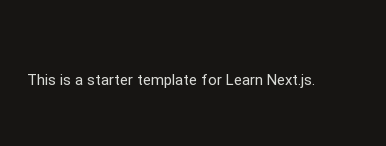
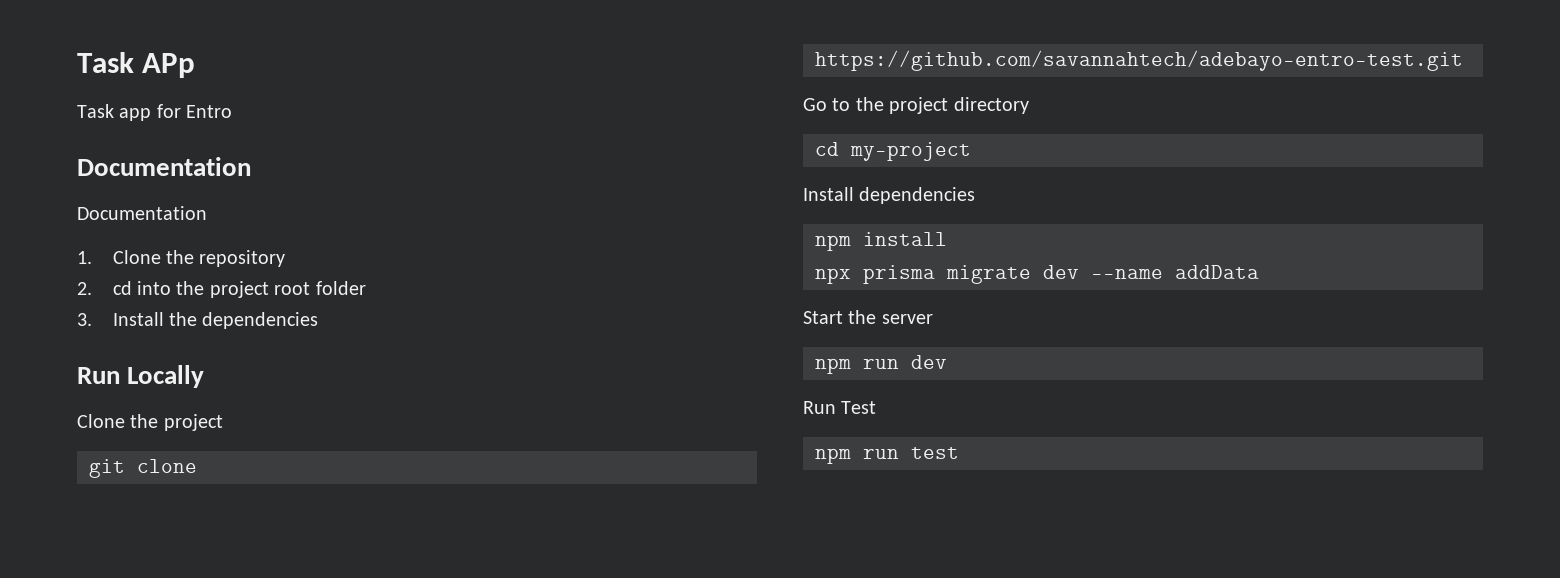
- This is a starter template for Learn Next.js.
+ Task APp
+ Task app for Entro
+ Documentation
+ Documentation
+ 1. Clone the repository
+ 2. cd into the project root folder
+ 3. Install the dependencies
+ Run Locally
+ Clone the project
+ git clone https://github.com/savannahtech/adebayo-entro-test.git
+ Go to the project directory
+ cd my-project
+ Install dependencies
+ npm install
+ npx prisma migrate dev --name addData
+ Start the server
+ npm run dev
+ Run Test
+ npm run test

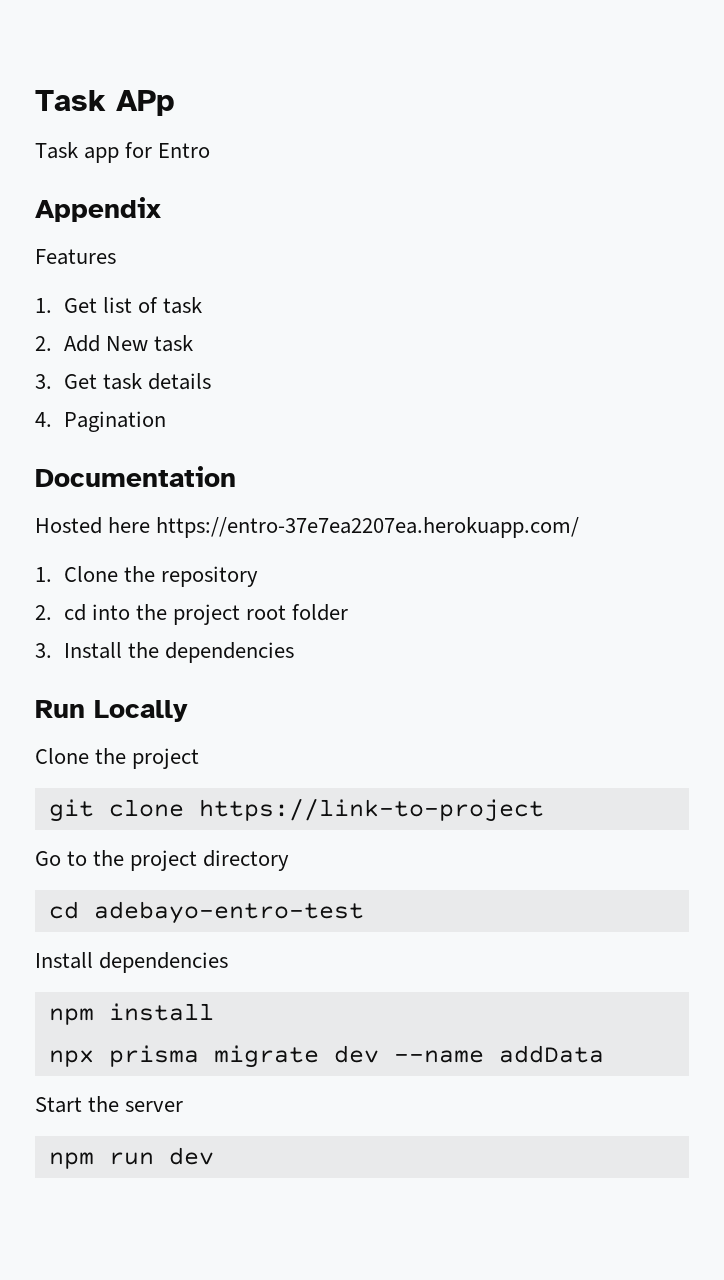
  Task app for Entro
+ Appendix
+ Features
+ 1. Get list of task
+ 2. Add New task
+ 3. Get task details
+ 4. Pagination
  Documentation
- Documentation
+ Hosted here https://entro-37e7ea2207ea.herokuapp.com/
- git clone https://github.com/savannahtech/adebayo-entro-test.git
+ git clone https://link-to-project
- cd my-project
+ cd adebayo-entro-test
- Run Test
- npm run test

